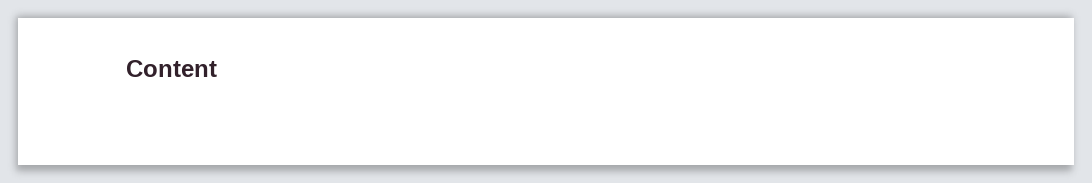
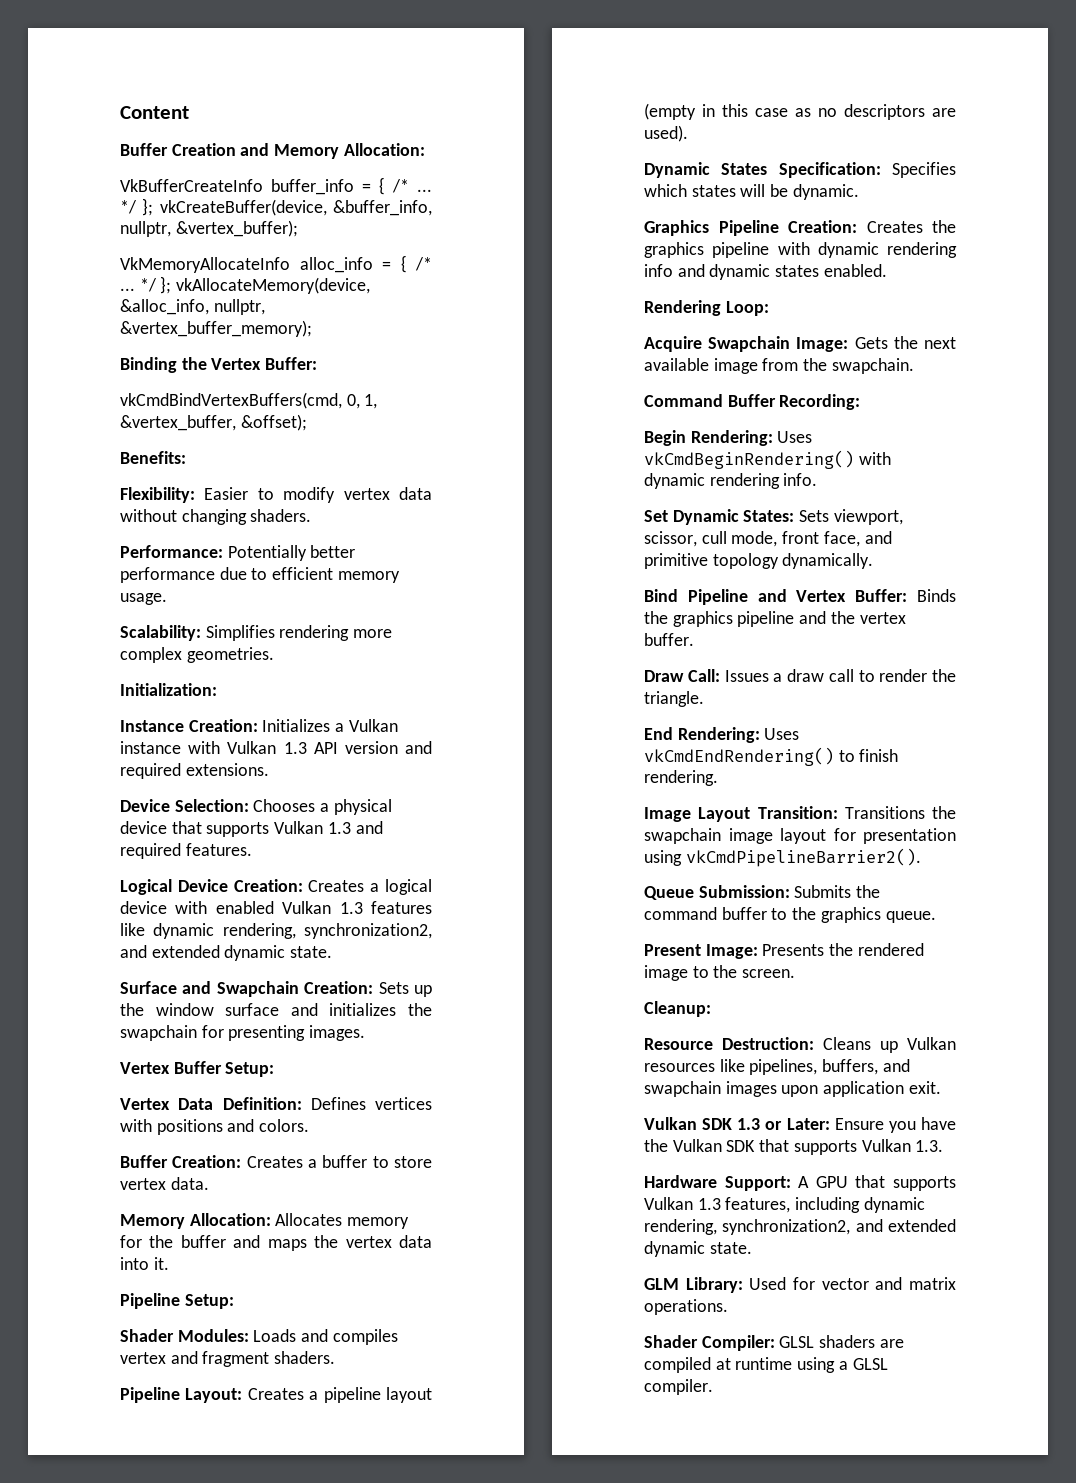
+ Buffer Creation and Memory Allocation:
+ VkBufferCreateInfo buffer_info = { /* ... */ }; vkCreateBuffer(device, &buffer_info, nullptr, &vertex_buffer);
+ VkMemoryAllocateInfo alloc_info = { /* ... */ }; vkAllocateMemory(device, &alloc_info, nullptr, &vertex_buffer_memory);
+ Binding the Vertex Buffer:
+ vkCmdBindVertexBuffers(cmd, 0, 1, &vertex_buffer, &offset);
+ Benefits:
+ Flexibility: Easier to modify vertex data without changing shaders.
+ Performance: Potentially better performance due to efficient memory usage.
+ Scalability: Simplifies rendering more complex geometries.
+ Initialization:
+ Instance Creation: Initializes a Vulkan instance with Vulkan 1.3 API version and required extensions.
+ Device Selection: Chooses a physical device that supports Vulkan 1.3 and required features.
+ Logical Device Creation: Creates a logical device with enabled Vulkan 1.3 features like dynamic rendering, synchronization2, and extended dynamic state.
+ Surface and Swapchain Creation: Sets up the window surface and initializes the swapchain for presenting images.
+ Vertex Buffer Setup:
+ Vertex Data Definition: Defines vertices with positions and colors.
+ Buffer Creation: Creates a buffer to store vertex data.
+ Memory Allocation: Allocates memory for the buffer and maps the vertex data into it.
+ Pipeline Setup:
+ Shader Modules: Loads and compiles vertex and fragment shaders.
+ Pipeline Layout: Creates a pipeline layout (empty in this case as no descriptors are used).
+ Dynamic States Specification: Specifies which states will be dynamic.
+ Graphics Pipeline Creation: Creates the graphics pipeline with dynamic rendering info and dynamic states enabled.
+ Rendering Loop:
+ Acquire Swapchain Image: Gets the next available image from the swapchain.
+ Command Buffer Recording:
+ Begin Rendering: Uses vkCmdBeginRendering() with dynamic rendering info.
+ Set Dynamic States: Sets viewport, scissor, cull mode, front face, and primitive topology dynamically.
+ Bind Pipeline and Vertex Buffer: Binds the graphics pipeline and the vertex buffer.
+ Draw Call: Issues a draw call to render the triangle.
+ End Rendering: Uses vkCmdEndRendering() to finish rendering.
+ Image Layout Transition: Transitions the swapchain image layout for presentation using vkCmdPipelineBarrier2().
+ Queue Submission: Submits the command buffer to the graphics queue.
+ Present Image: Presents the rendered image to the screen.
+ Cleanup:
+ Resource Destruction: Cleans up Vulkan resources like pipelines, buffers, and swapchain images upon application exit.
+ Vulkan SDK 1.3 or Later: Ensure you have the Vulkan SDK that supports Vulkan 1.3.
+ Hardware Support: A GPU that supports Vulkan 1.3 features, including dynamic rendering, synchronization2, and extended dynamic state.
+ GLM Library: Used for vector and matrix operations.
+ Shader Compiler: GLSL shaders are compiled at runtime using a GLSL compiler.

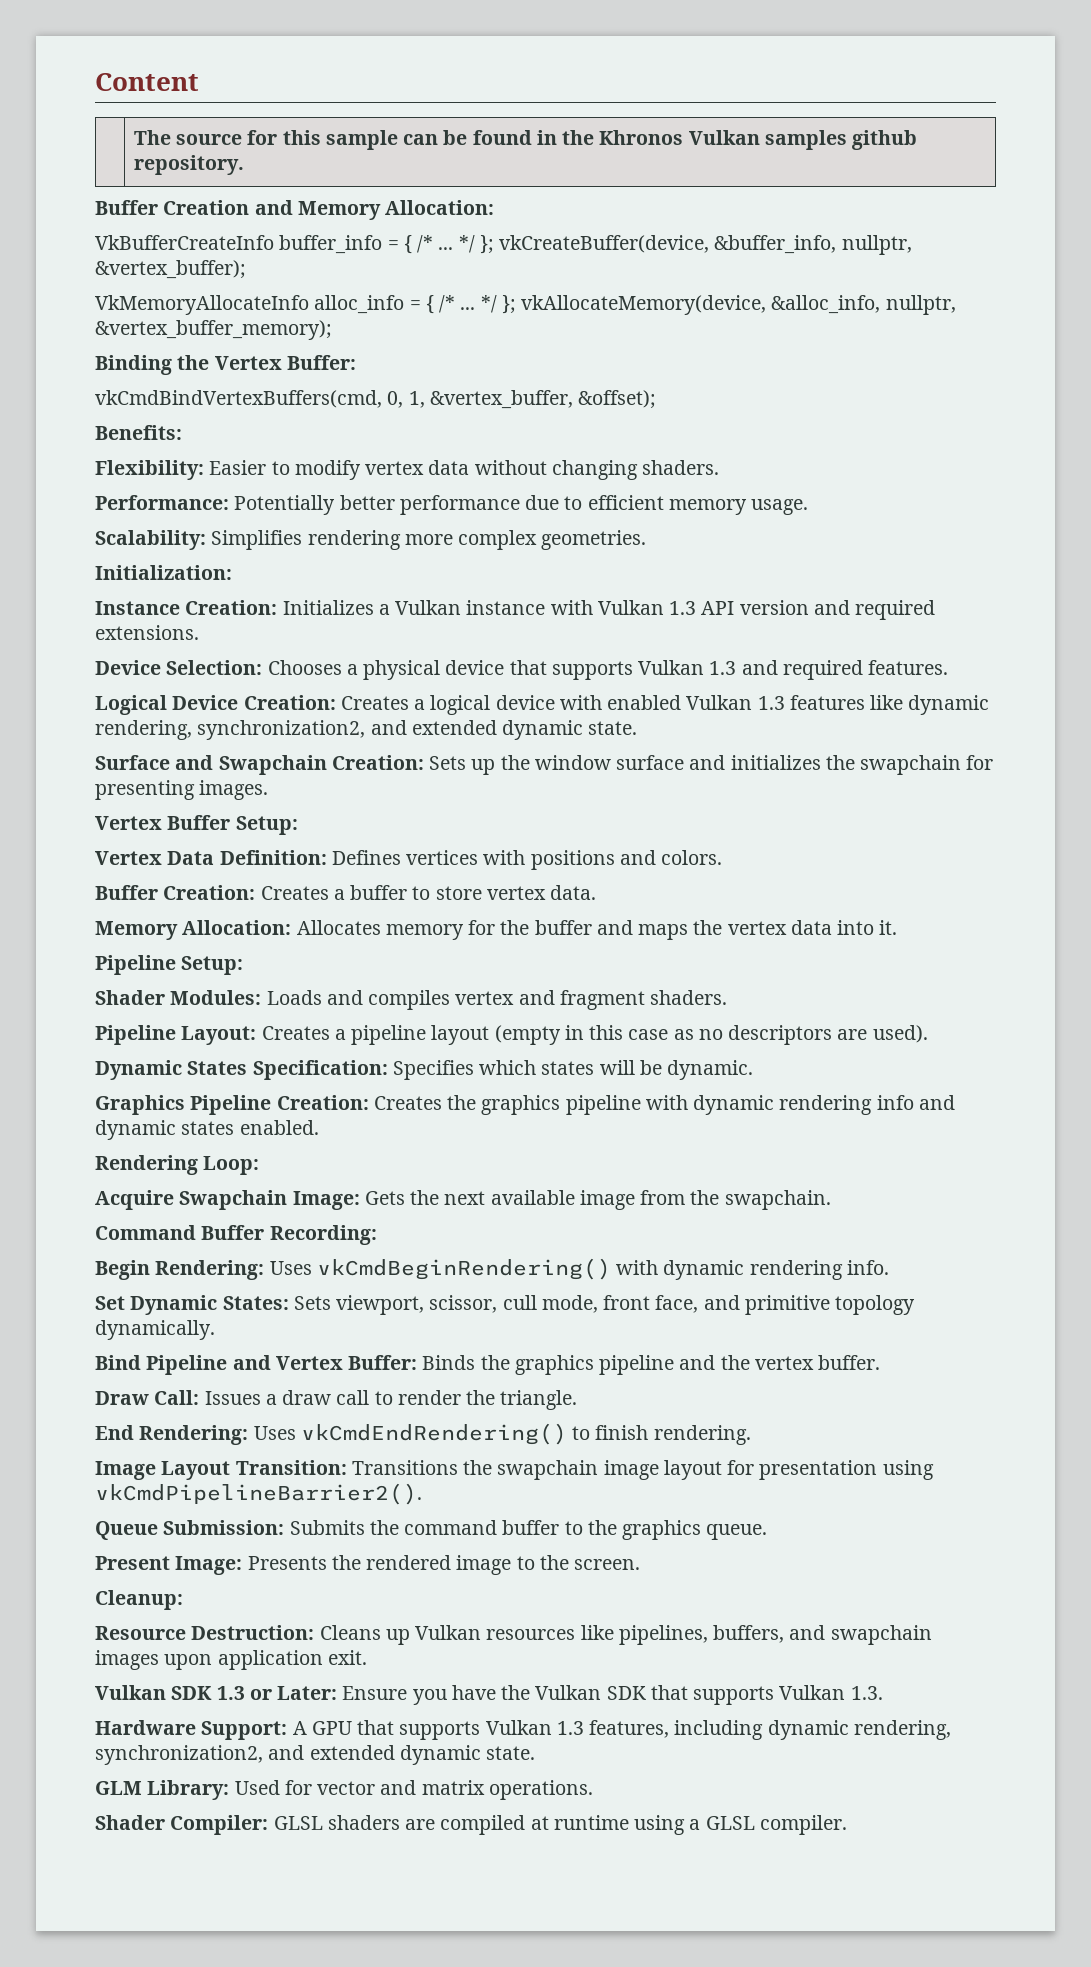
+ | The source for this sample can be found in the Khronos Vulkan samples github repository.

